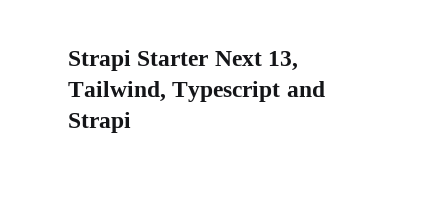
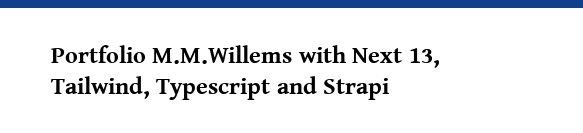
- Strapi Starter Next 13, Tailwind, Typescript and Strapi
+ Portfolio M.M.Willems with Next 13, Tailwind, Typescript and Strapi

